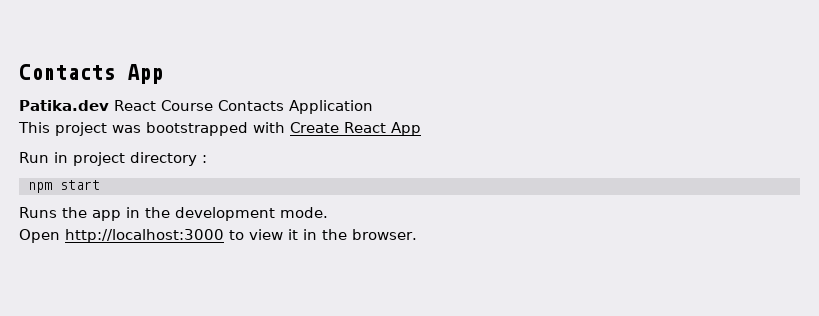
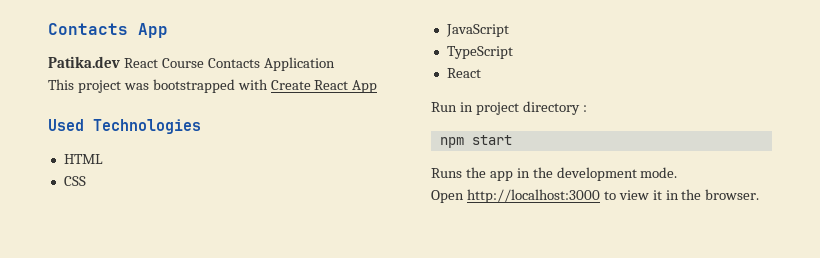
+ Used Technologies
+ HTML
+ CSS
+ JavaScript
+ TypeScript
+ React

